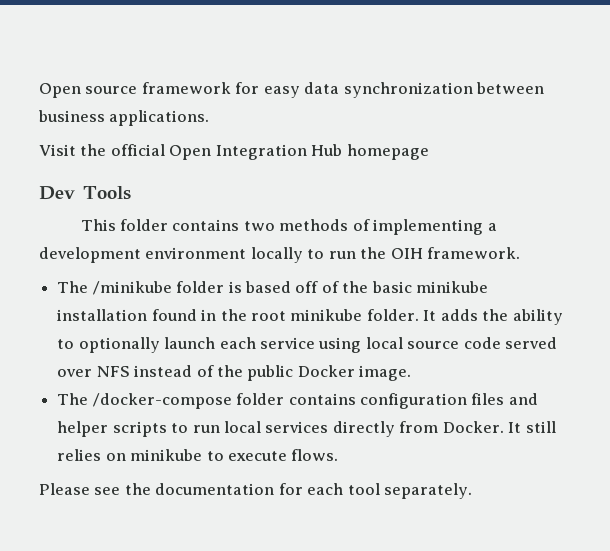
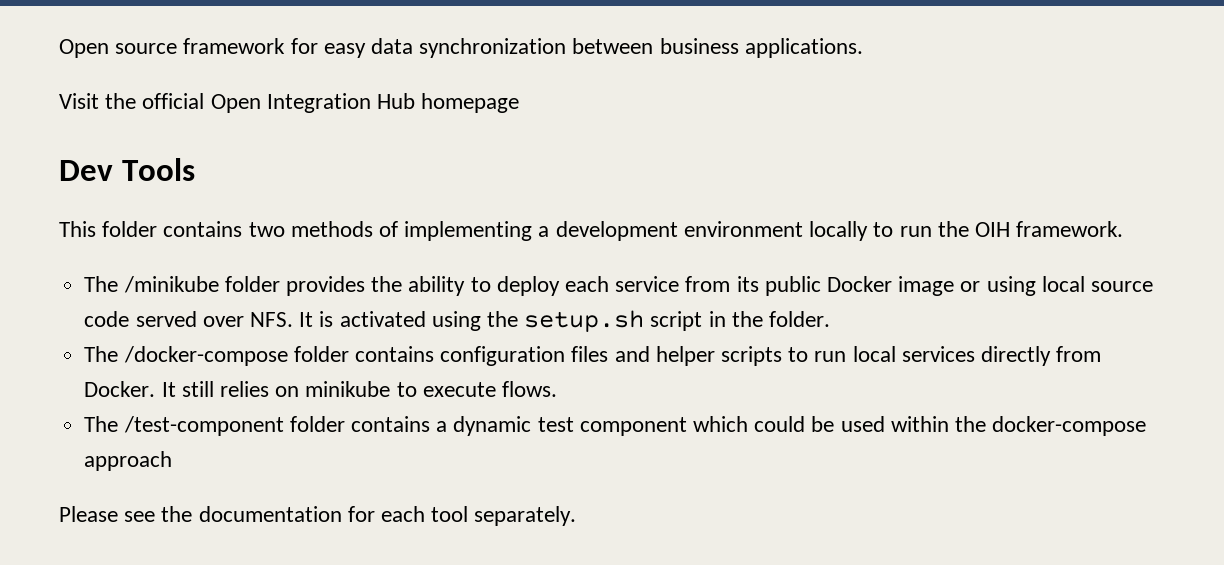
- The /minikube folder is based off of the basic minikube installation found in the root minikube folder. It adds the ability to optionally launch each service using local source code served over NFS instead of the public Docker image.
+ The /minikube folder provides the ability to deploy each service from its public Docker image or using local source code served over NFS. It is activated using the setup.sh script in the folder.
+ The /test-component folder contains a dynamic test component which could be used within the docker-compose approach

